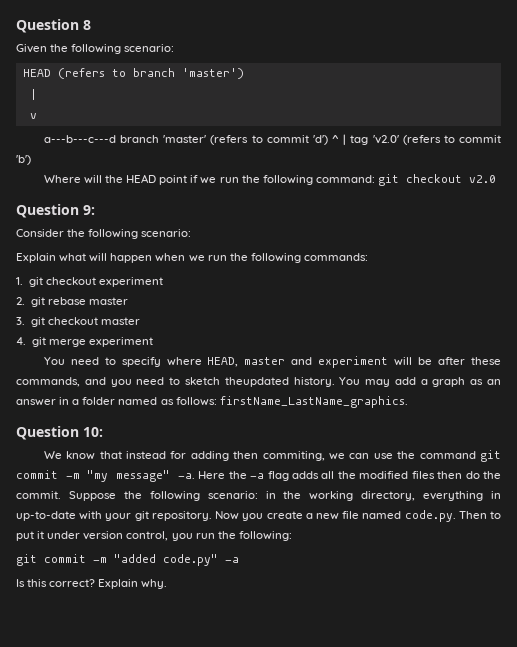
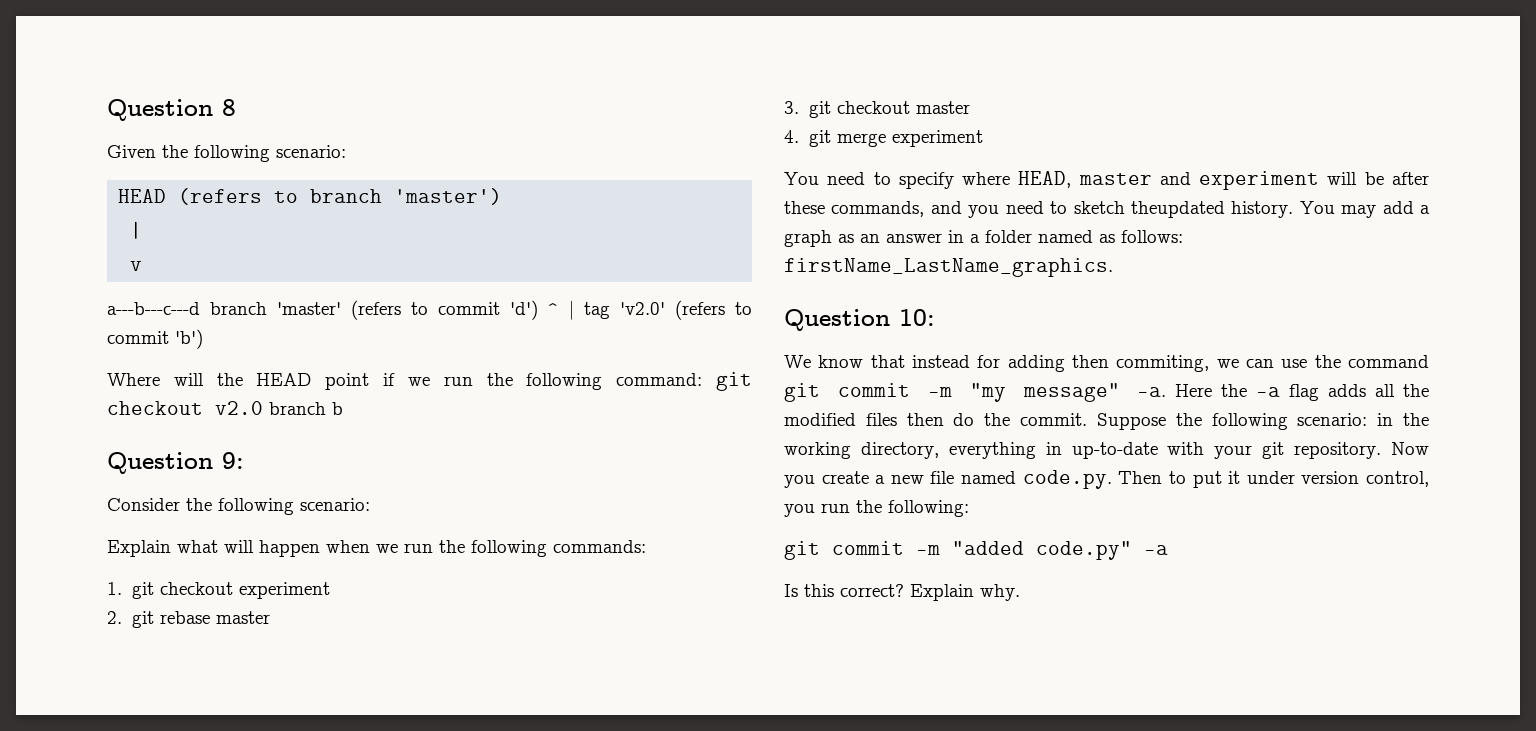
- Where will the HEAD point if we run the following command: git checkout v2.0
+ Where will the HEAD point if we run the following command: git checkout v2.0 branch b

